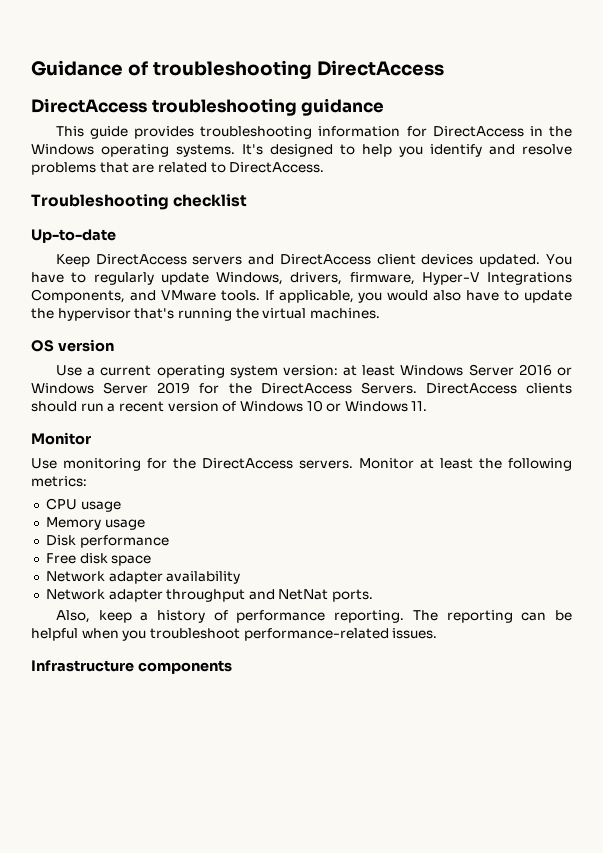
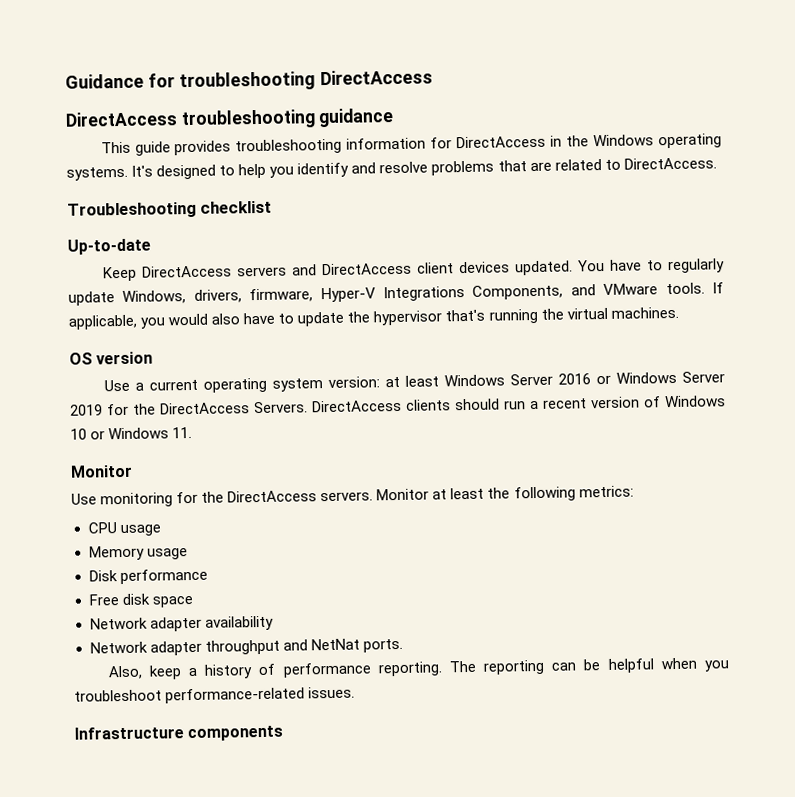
- Guidance of troubleshooting DirectAccess
+ Guidance for troubleshooting DirectAccess

